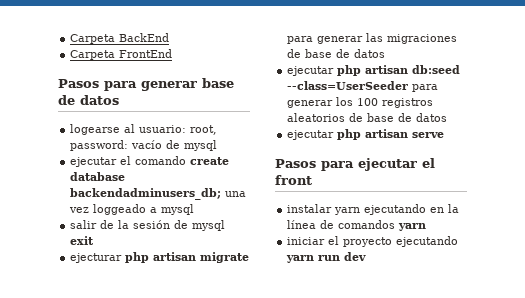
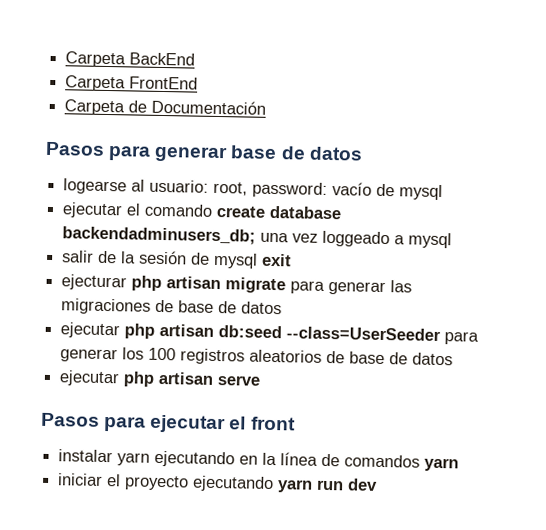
+ Carpeta de Documentación

